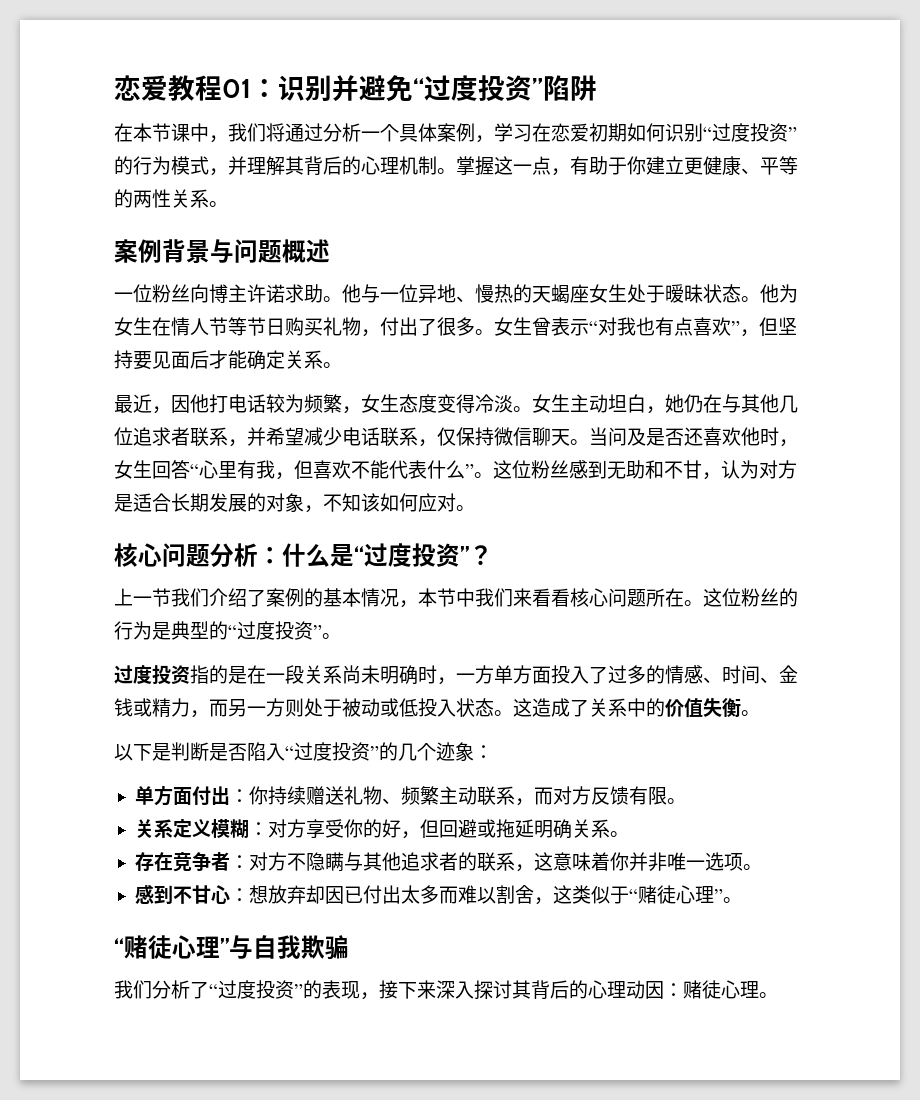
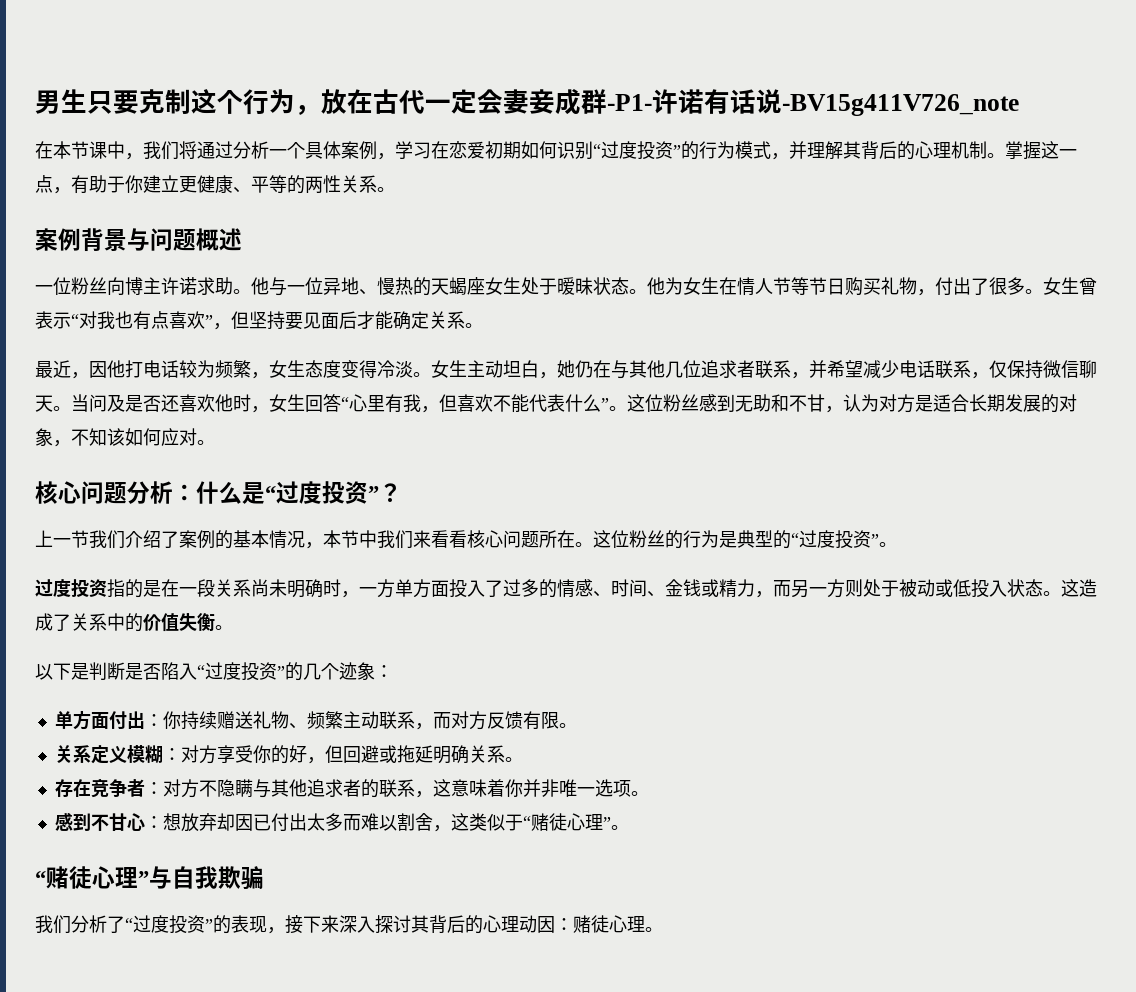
- 恋爱教程01：识别并避免“过度投资”陷阱
+ 男生只要克制这个行为，放在古代一定会妻妾成群-P1-许诺有话说-BV15g411V726_note

